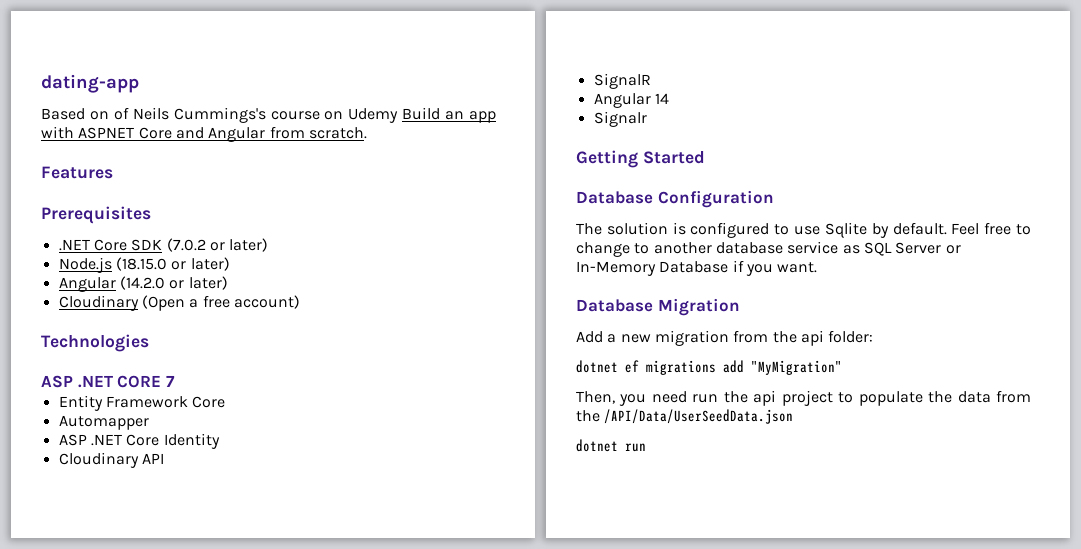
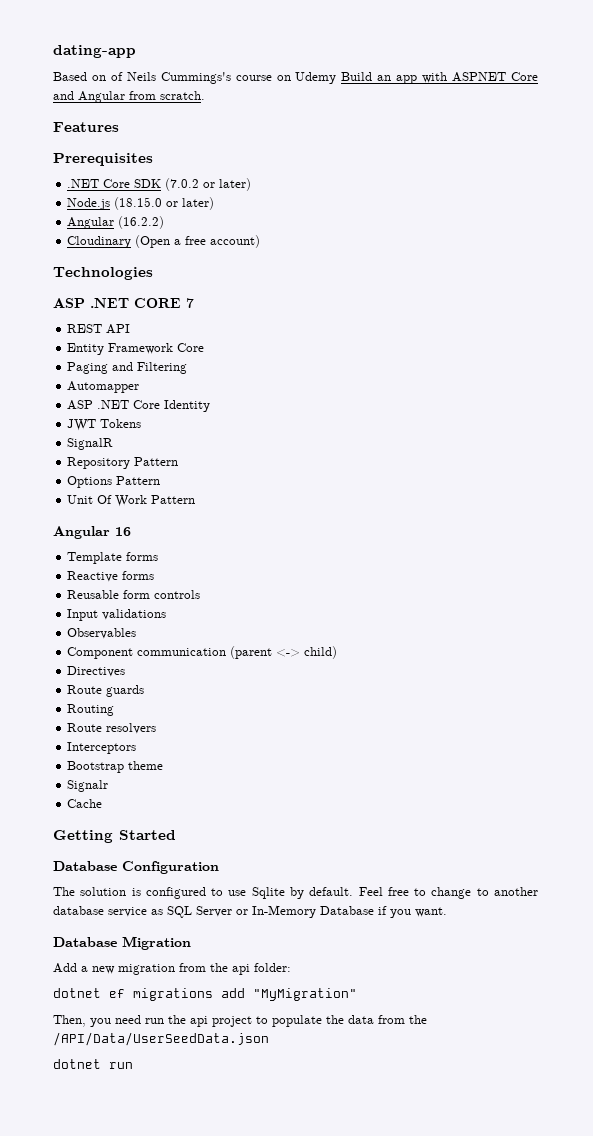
- Angular (14.2.0 or later)
+ Angular (16.2.2)
+ REST API
+ Paging and Filtering
- Cloudinary API
+ JWT Tokens
- Angular 14
+ Repository Pattern
+ Options Pattern
+ Unit Of Work Pattern
+ Angular 16
+ Template forms
+ Reactive forms
+ Reusable form controls
+ Input validations
+ Observables
+ Component communication (parent <-> child)
+ Directives
+ Route guards
+ Routing
+ Route resolvers
+ Interceptors
+ Bootstrap theme
+ Cache

